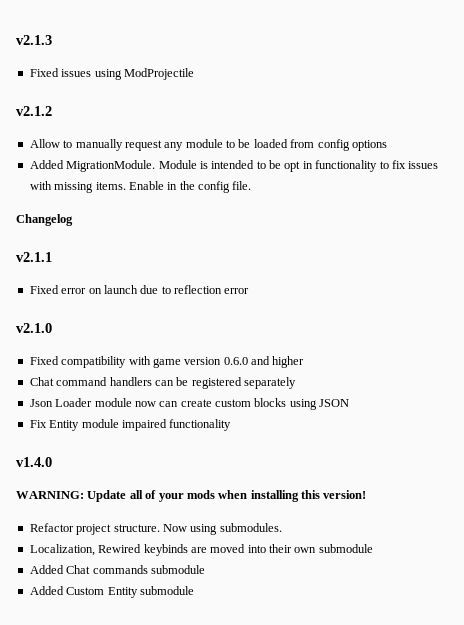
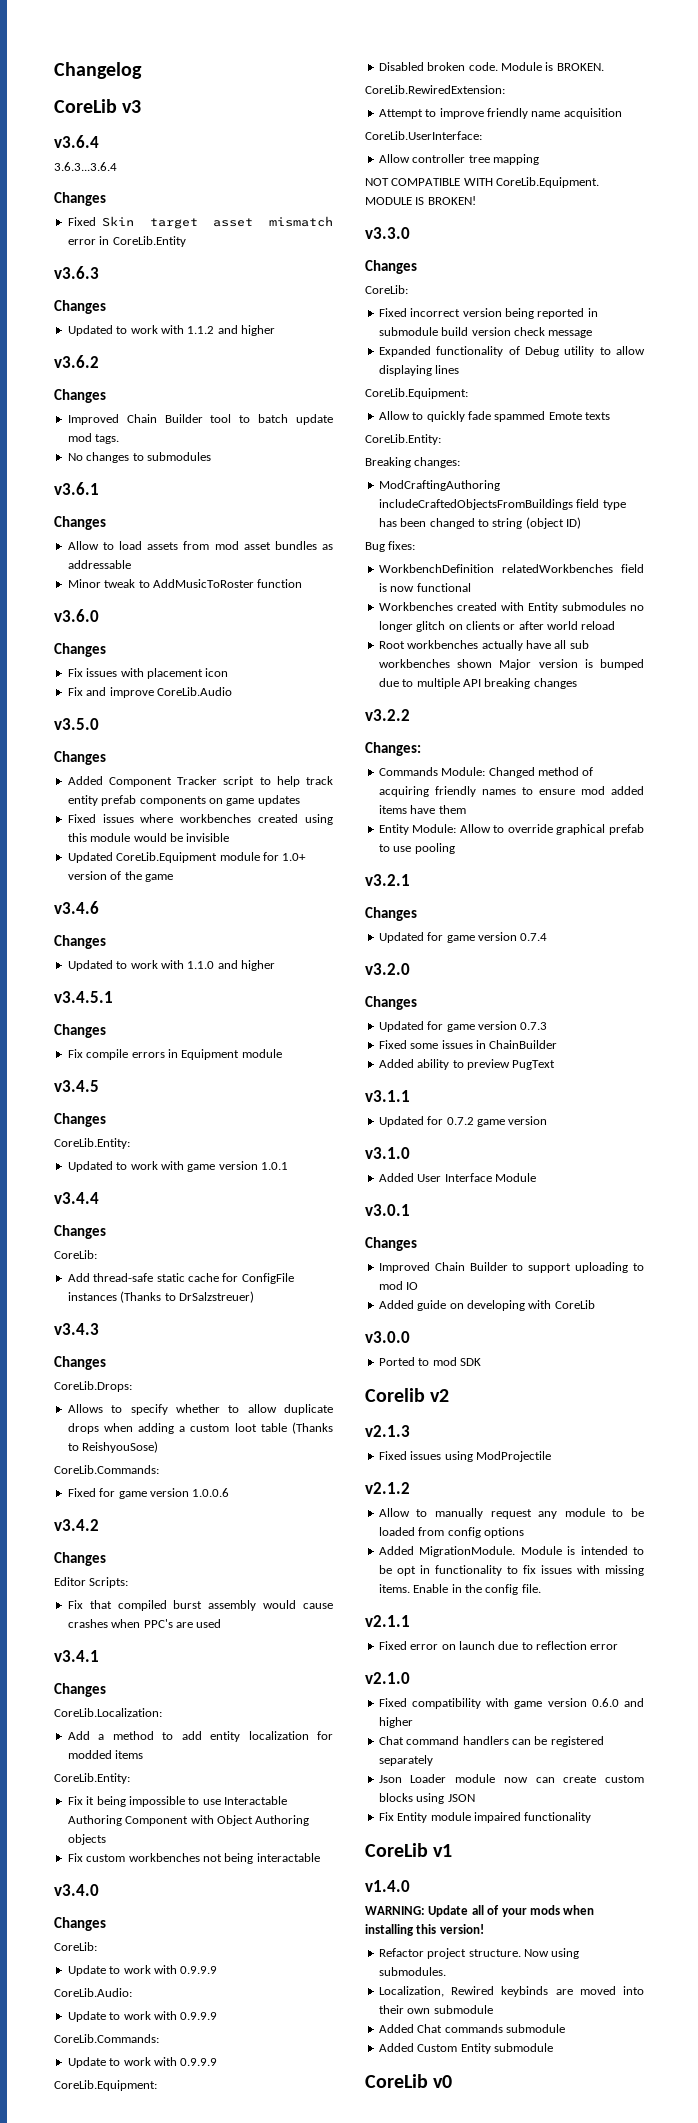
+ Changelog
+ CoreLib v3
+ v3.6.4
+ 3.6.3...3.6.4
+ Changes
+ Fixed Skin target asset mismatch error in CoreLib.Entity
+ v3.6.3
+ Changes
+ Updated to work with 1.1.2 and higher
+ v3.6.2
+ Changes
+ Improved Chain Builder tool to batch update mod tags.
+ No changes to submodules
+ v3.6.1
+ Changes
+ Allow to load assets from mod asset bundles as addressable
+ Minor tweak to AddMusicToRoster function
+ v3.6.0
+ Changes
+ Fix issues with placement icon
+ Fix and improve CoreLib.Audio
+ v3.5.0
+ Changes
+ Added Component Tracker script to help track entity prefab components on game updates
+ Fixed issues where workbenches created using this module would be invisible
+ Updated CoreLib.Equipment module for 1.0+ version of the game
+ v3.4.6
+ Changes
+ Updated to work with 1.1.0 and higher
+ v3.4.5.1
+ Changes
+ Fix compile errors in Equipment module
+ v3.4.5
+ Changes
+ CoreLib.Entity:
+ Updated to work with game version 1.0.1
+ v3.4.4
+ Changes
+ CoreLib:
+ Add thread-safe static cache for ConfigFile instances (Thanks to DrSalzstreuer)
+ v3.4.3
+ Changes
+ CoreLib.Drops:
+ Allows to specify whether to allow duplicate drops when adding a custom loot table (Thanks to ReishyouSose)
+ CoreLib.Commands:
+ Fixed for game version 1.0.0.6
+ v3.4.2
+ Changes
+ Editor Scripts:
+ Fix that compiled burst assembly would cause crashes when PPC's are used
+ v3.4.1
+ Changes
+ CoreLib.Localization:
+ Add a method to add entity localization for modded items
+ CoreLib.Entity:
+ Fix it being impossible to use Interactable Authoring Component with Object Authoring objects
+ Fix custom workbenches not being interactable
+ v3.4.0
+ Changes
+ CoreLib:
+ Update to work with 0.9.9.9
+ CoreLib.Audio:
+ Update to work with 0.9.9.9
+ CoreLib.Commands:
+ Update to work with 0.9.9.9
+ CoreLib.Equipment:
+ Disabled broken code. Module is BROKEN.
+ CoreLib.RewiredExtension:
+ Attempt to improve friendly name acquisition
+ CoreLib.UserInterface:
+ Allow controller tree mapping
+ NOT COMPATIBLE WITH CoreLib.Equipment. MODULE IS BROKEN!
+ v3.3.0
+ Changes
+ CoreLib:
+ Fixed incorrect version being reported in submodule build version check message
+ Expanded functionality of Debug utility to allow displaying lines
+ CoreLib.Equipment:
+ Allow to quickly fade spammed Emote texts
+ CoreLib.Entity:
+ Breaking changes:
+ ModCraftingAuthoring includeCraftedObjectsFromBuildings field type has been changed to string (object ID)
+ Bug fixes:
+ WorkbenchDefinition relatedWorkbenches field is now functional
+ Workbenches created with Entity submodules no longer glitch on clients or after world reload
+ Root workbenches actually have all sub workbenches shown Major version is bumped due to multiple API breaking changes
+ v3.2.2
+ Changes:
+ Commands Module: Changed method of acquiring friendly names to ensure mod added items have them
+ Entity Module: Allow to override graphical prefab to use pooling
+ v3.2.1
+ Changes
+ Updated for game version 0.7.4
+ v3.2.0
+ Changes
+ Updated for game version 0.7.3
+ Fixed some issues in ChainBuilder
+ Added ability to preview PugText
+ v3.1.1
+ Updated for 0.7.2 game version
+ v3.1.0
+ Added User Interface Module
+ v3.0.1
+ Changes
+ Improved Chain Builder to support uploading to mod IO
+ Added guide on developing with CoreLib
+ v3.0.0
+ Ported to mod SDK
+ Corelib v2
- Changelog
+ CoreLib v1
+ CoreLib v0

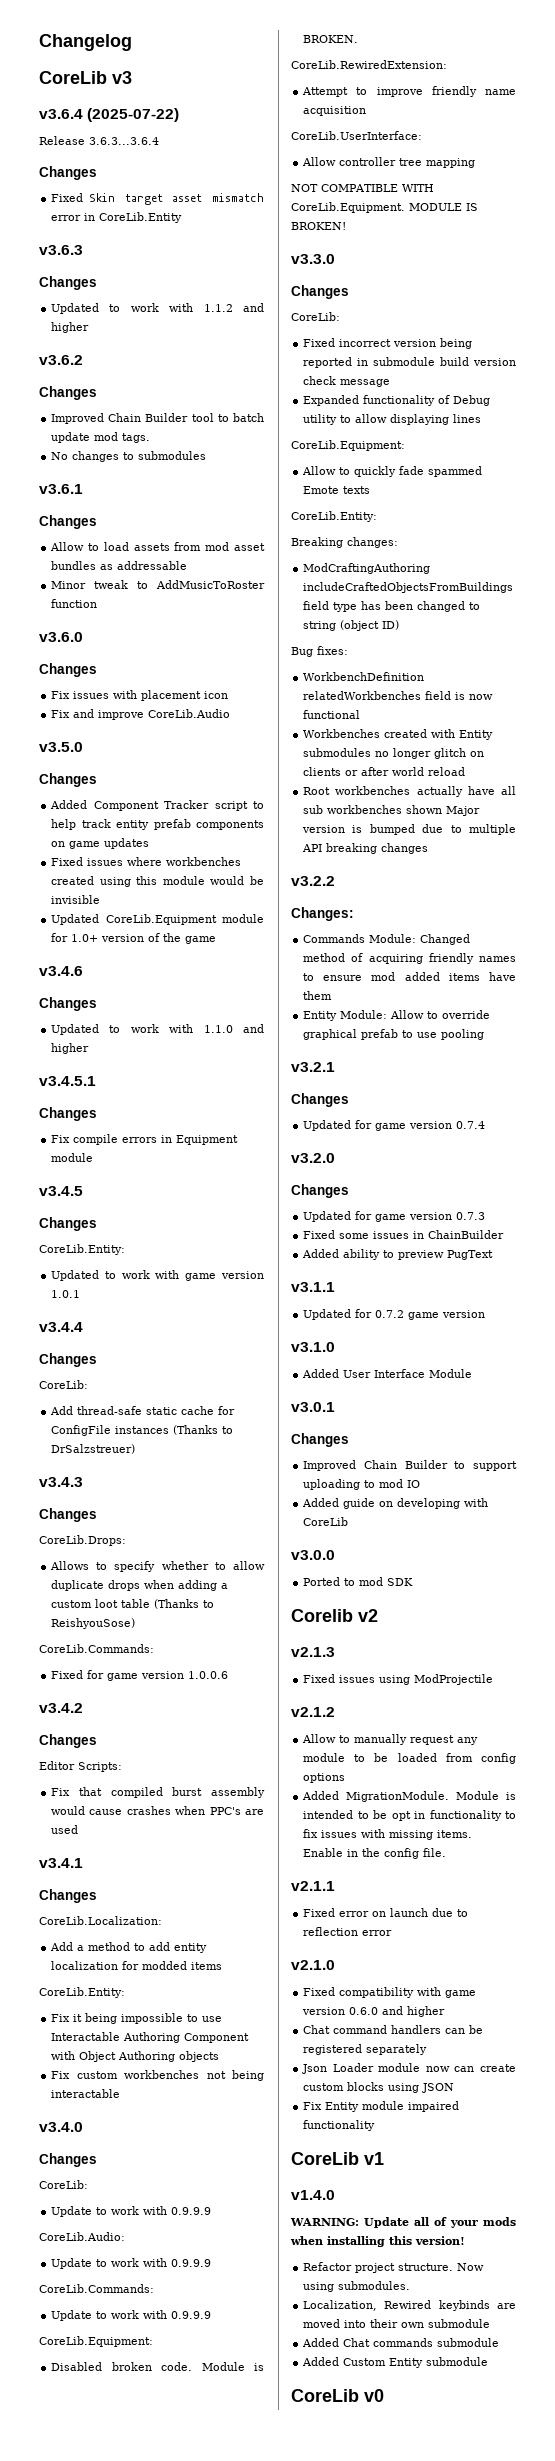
- v3.6.4
- 3.6.3...3.6.4
+ v3.6.4 (2025-07-22)
+ Release 3.6.3...3.6.4

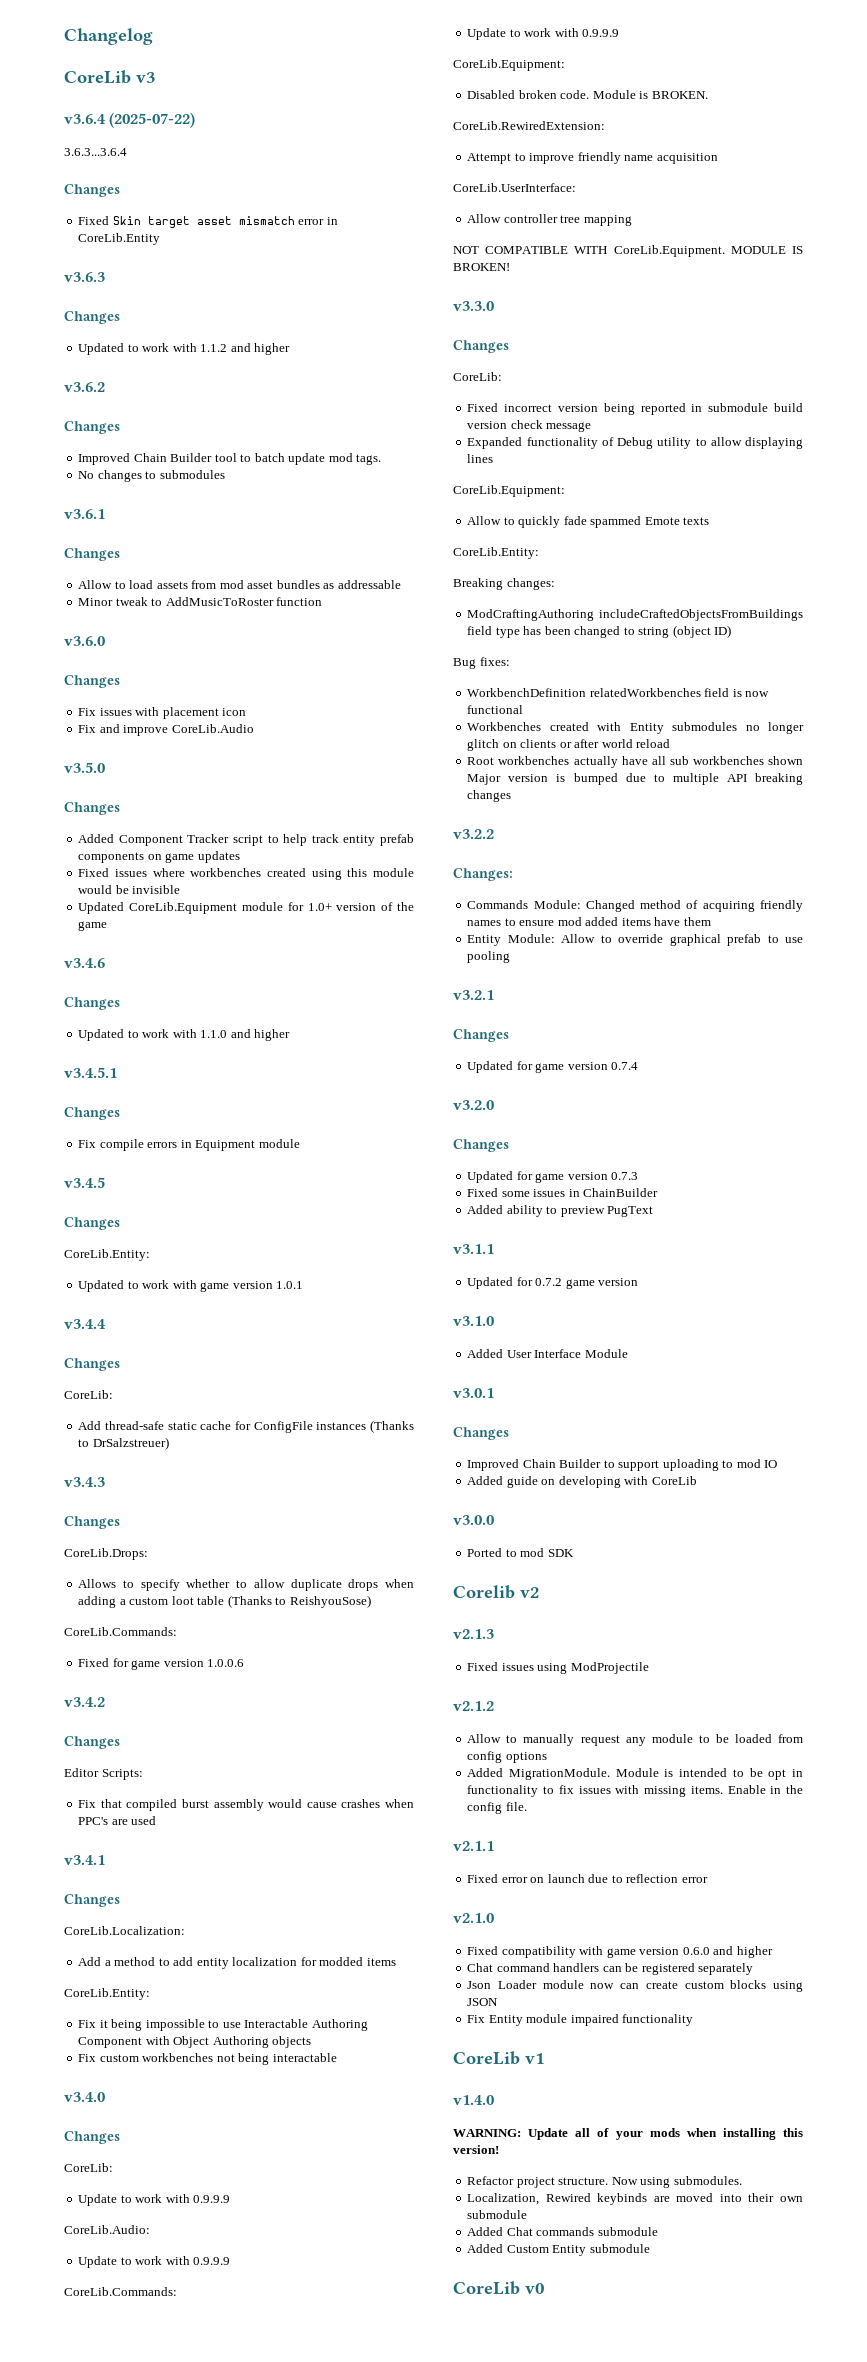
- Release 3.6.3...3.6.4
+ 3.6.3...3.6.4

